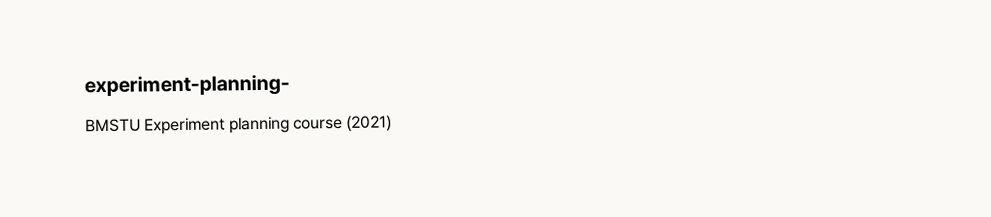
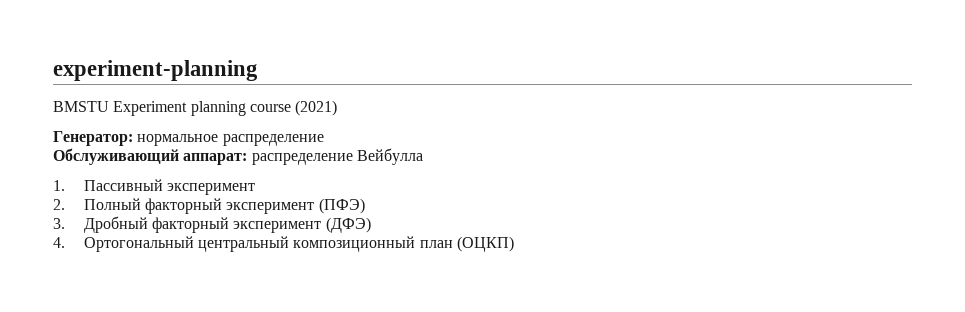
- experiment-planning-
+ experiment-planning
+ Генератор: нормальное распределение
+ Обслуживающий аппарат: распределение Вейбулла
+ 1. Пассивный эксперимент
+ 2. Полный факторный эксперимент (ПФЭ)
+ 3. Дробный факторный эксперимент (ДФЭ)
+ 4. Ортогональный центральный композиционный план (ОЦКП)

